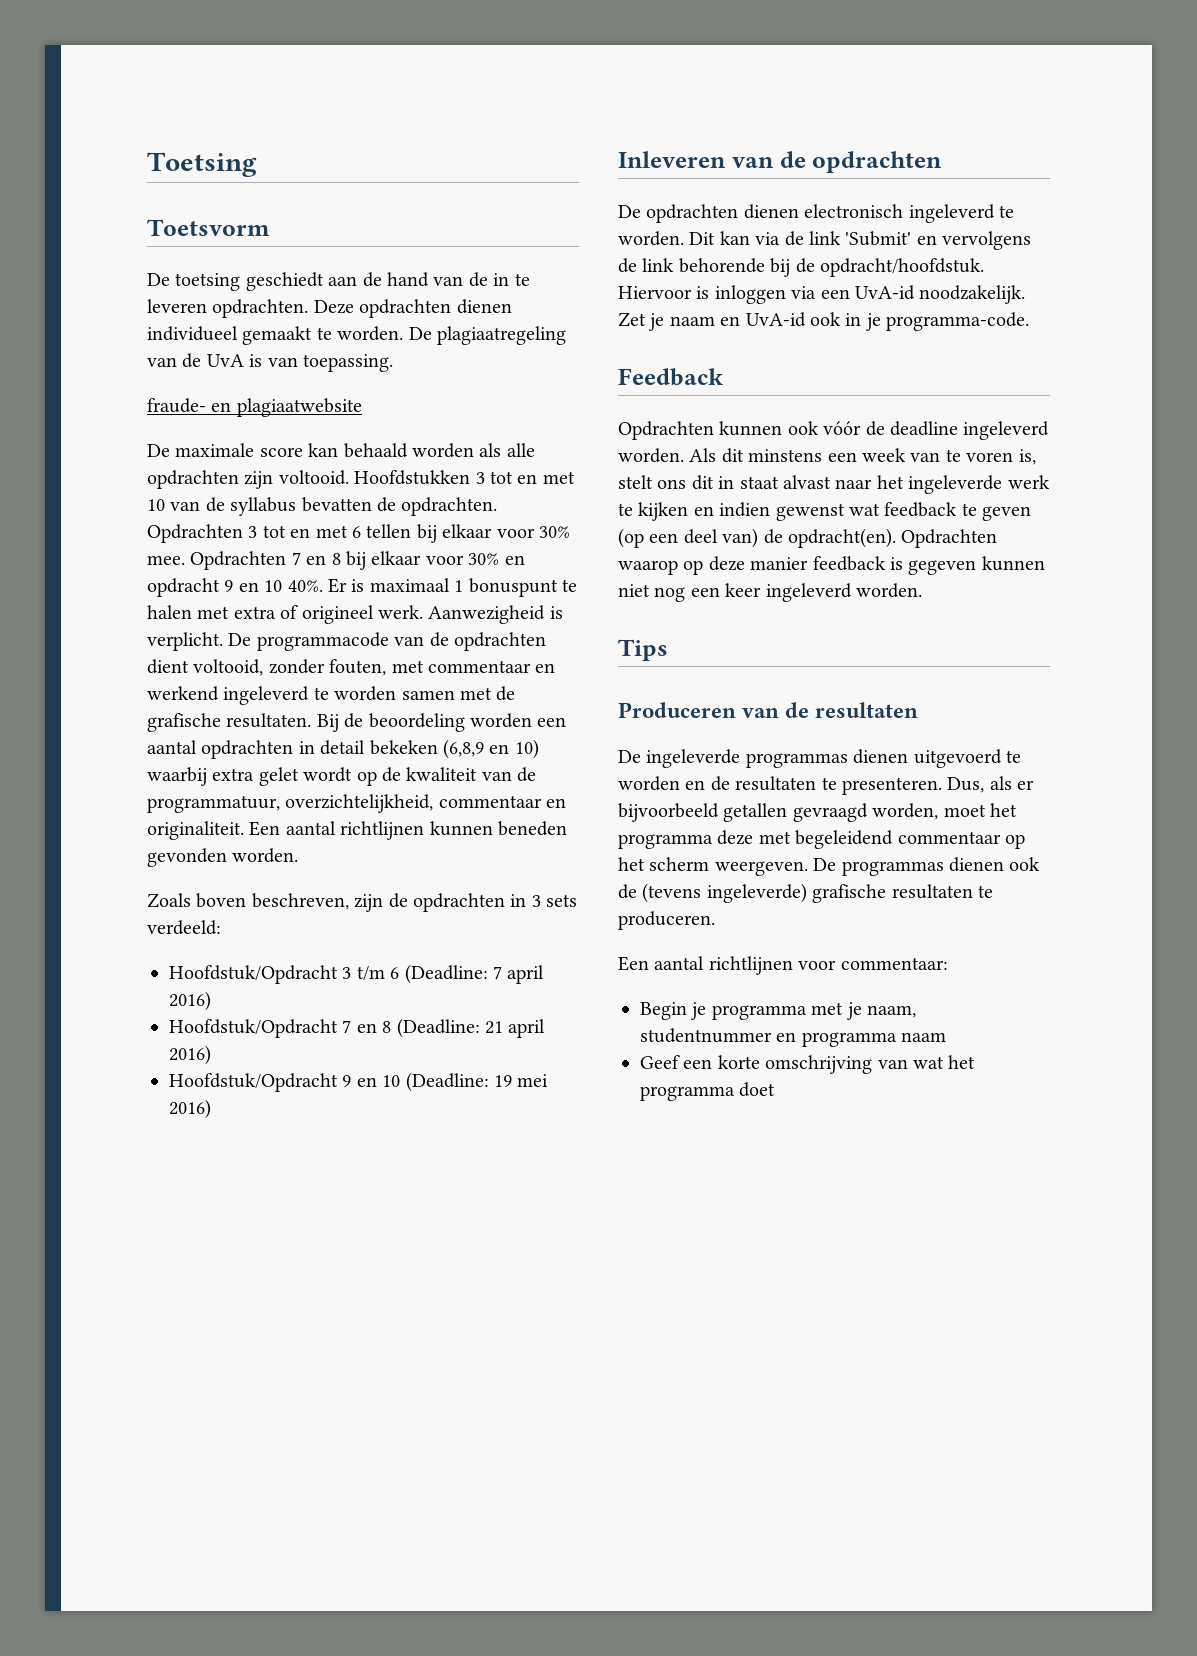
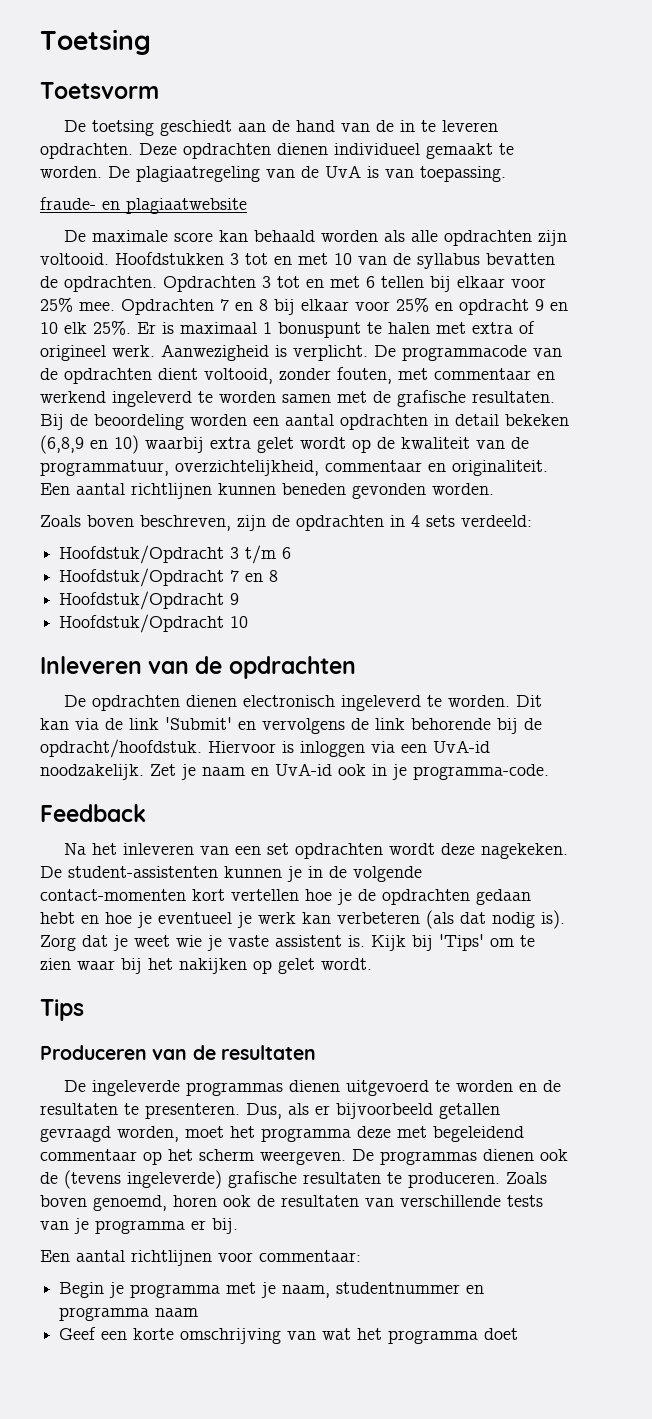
- Opdrachten 3 tot en met 6 tellen bij elkaar voor 30% mee.
+ Opdrachten 3 tot en met 6 tellen bij elkaar voor 25% mee.
- Opdrachten 7 en 8 bij elkaar voor 30% en opdracht 9 en 10 40%.
+ Opdrachten 7 en 8 bij elkaar voor 25% en opdracht 9 en 10 elk 25%.
- Zoals boven beschreven, zijn de opdrachten in 3 sets verdeeld:
+ Zoals boven beschreven, zijn de opdrachten in 4 sets verdeeld:
- Hoofdstuk/Opdracht 3 t/m 6 (Deadline: 7 april 2016)
+ Hoofdstuk/Opdracht 3 t/m 6
- Hoofdstuk/Opdracht 7 en 8 (Deadline: 21 april 2016)
+ Hoofdstuk/Opdracht 7 en 8
- Hoofdstuk/Opdracht 9 en 10 (Deadline: 19 mei 2016)
+ Hoofdstuk/Opdracht 9
+ Hoofdstuk/Opdracht 10
- Opdrachten kunnen ook vóór de deadline ingeleverd worden. Als dit minstens een week van te voren is, stelt ons dit in staat alvast naar het ingeleverde werk te kijken en indien gewenst wat feedback te geven (op een deel van) de opdracht(en). Opdrachten waarop op deze manier feedback is gegeven kunnen niet nog een keer ingeleverd worden.
+ Na het inleveren van een set opdrachten wordt deze nagekeken. De student-assistenten kunnen je in de volgende contact-momenten kort vertellen hoe je de opdrachten gedaan hebt en hoe je eventueel je werk kan verbeteren (als dat nodig is). Zorg dat je weet wie je vaste assistent is. Kijk bij 'Tips' om te zien waar bij het nakijken op gelet wordt.
+ Zoals boven genoemd, horen ook de resultaten van verschillende tests van je programma er bij.

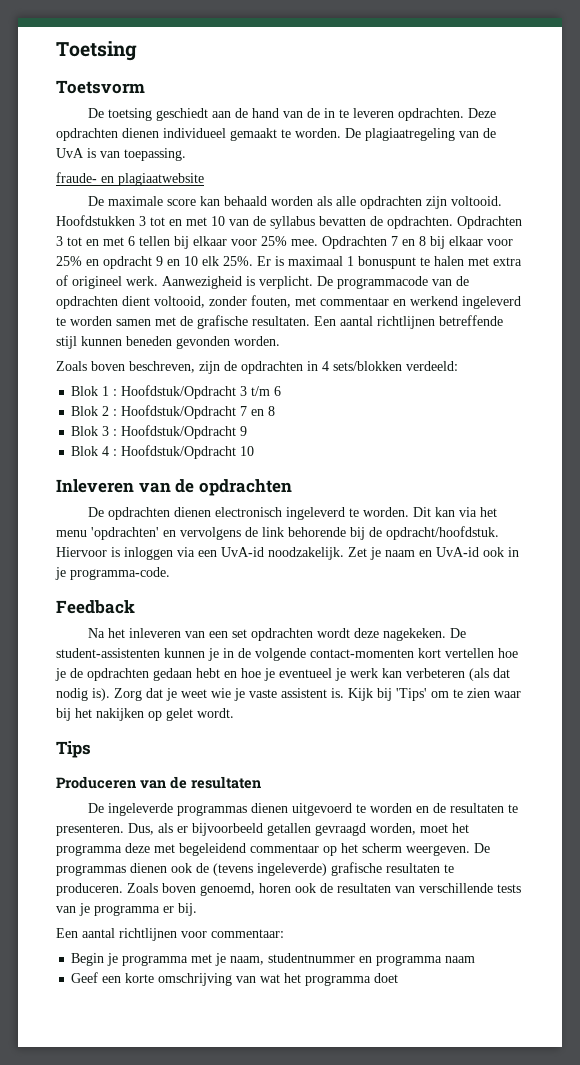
- Bij de beoordeling worden een aantal opdrachten in detail bekeken (6,8,9 en 10) waarbij extra gelet wordt op de kwaliteit van de programmatuur, overzichtelijkheid, commentaar en originaliteit. Een aantal richtlijnen kunnen beneden gevonden worden.
+ Een aantal richtlijnen betreffende stijl kunnen beneden gevonden worden.
- Zoals boven beschreven, zijn de opdrachten in 4 sets verdeeld:
+ Zoals boven beschreven, zijn de opdrachten in 4 sets/blokken verdeeld:
- Hoofdstuk/Opdracht 3 t/m 6
+ Blok 1 : Hoofdstuk/Opdracht 3 t/m 6
- Hoofdstuk/Opdracht 7 en 8
+ Blok 2 : Hoofdstuk/Opdracht 7 en 8
- Hoofdstuk/Opdracht 9
+ Blok 3 : Hoofdstuk/Opdracht 9
- Hoofdstuk/Opdracht 10
+ Blok 4 : Hoofdstuk/Opdracht 10
- Dit kan via de link 'Submit' en vervolgens de link behorende bij de opdracht/hoofdstuk.
+ Dit kan via het menu 'opdrachten' en vervolgens de link behorende bij de opdracht/hoofdstuk.

